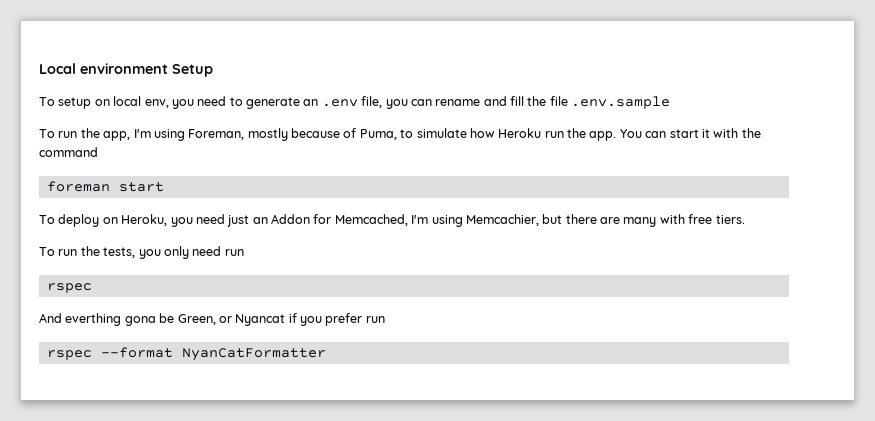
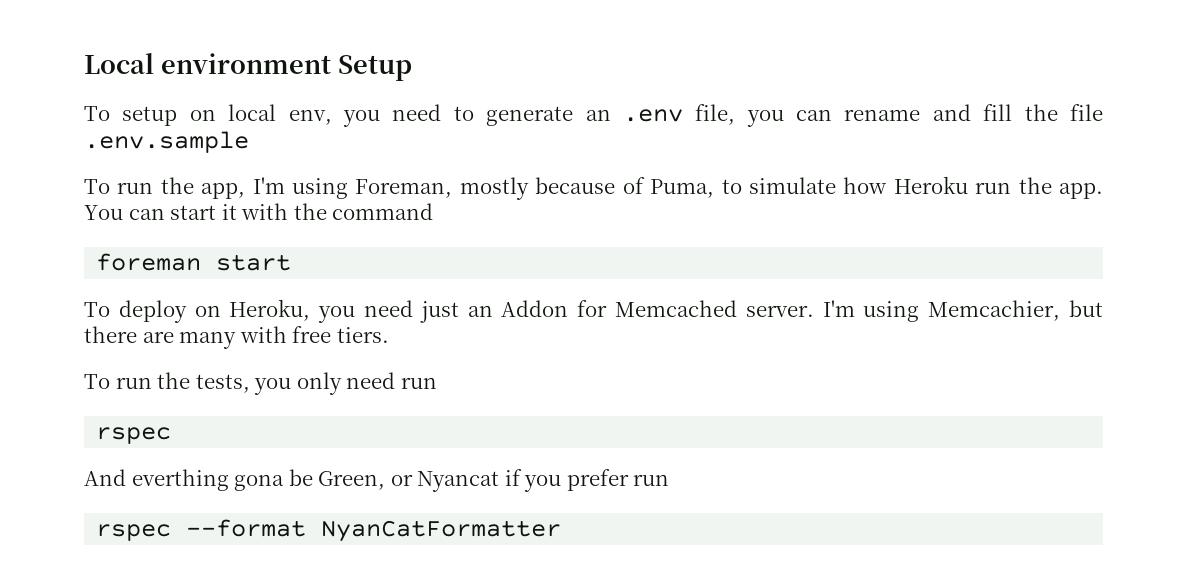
- To deploy on Heroku, you need just an Addon for Memcached, I'm using Memcachier, but there are many with free tiers.
+ To deploy on Heroku, you need just an Addon for Memcached server. I'm using Memcachier, but there are many with free tiers.

